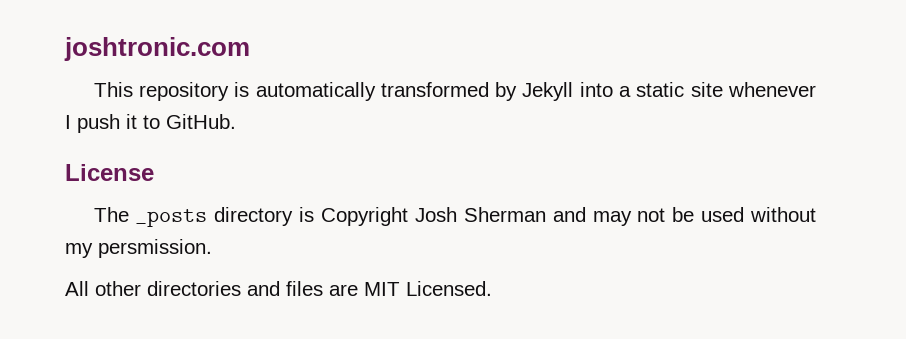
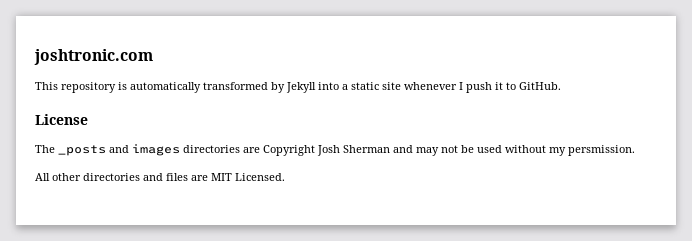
- The _posts directory is Copyright Josh Sherman and may not be used without my persmission.
+ The _posts and images directories are Copyright Josh Sherman and may not be used without my persmission.

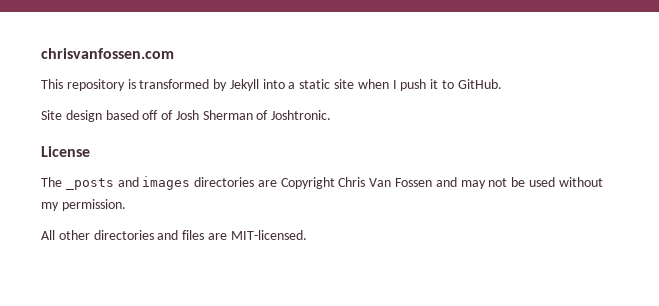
- joshtronic.com
+ chrisvanfossen.com
- This repository is automatically transformed by Jekyll into a static site whenever I push it to GitHub.
+ This repository is transformed by Jekyll into a static site when I push it to GitHub.
+ Site design based off of Josh Sherman of Joshtronic.
- The _posts and images directories are Copyright Josh Sherman and may not be used without my persmission.
+ The _posts and images directories are Copyright Chris Van Fossen and may not be used without my permission.
- All other directories and files are MIT Licensed.
+ All other directories and files are MIT-licensed.

